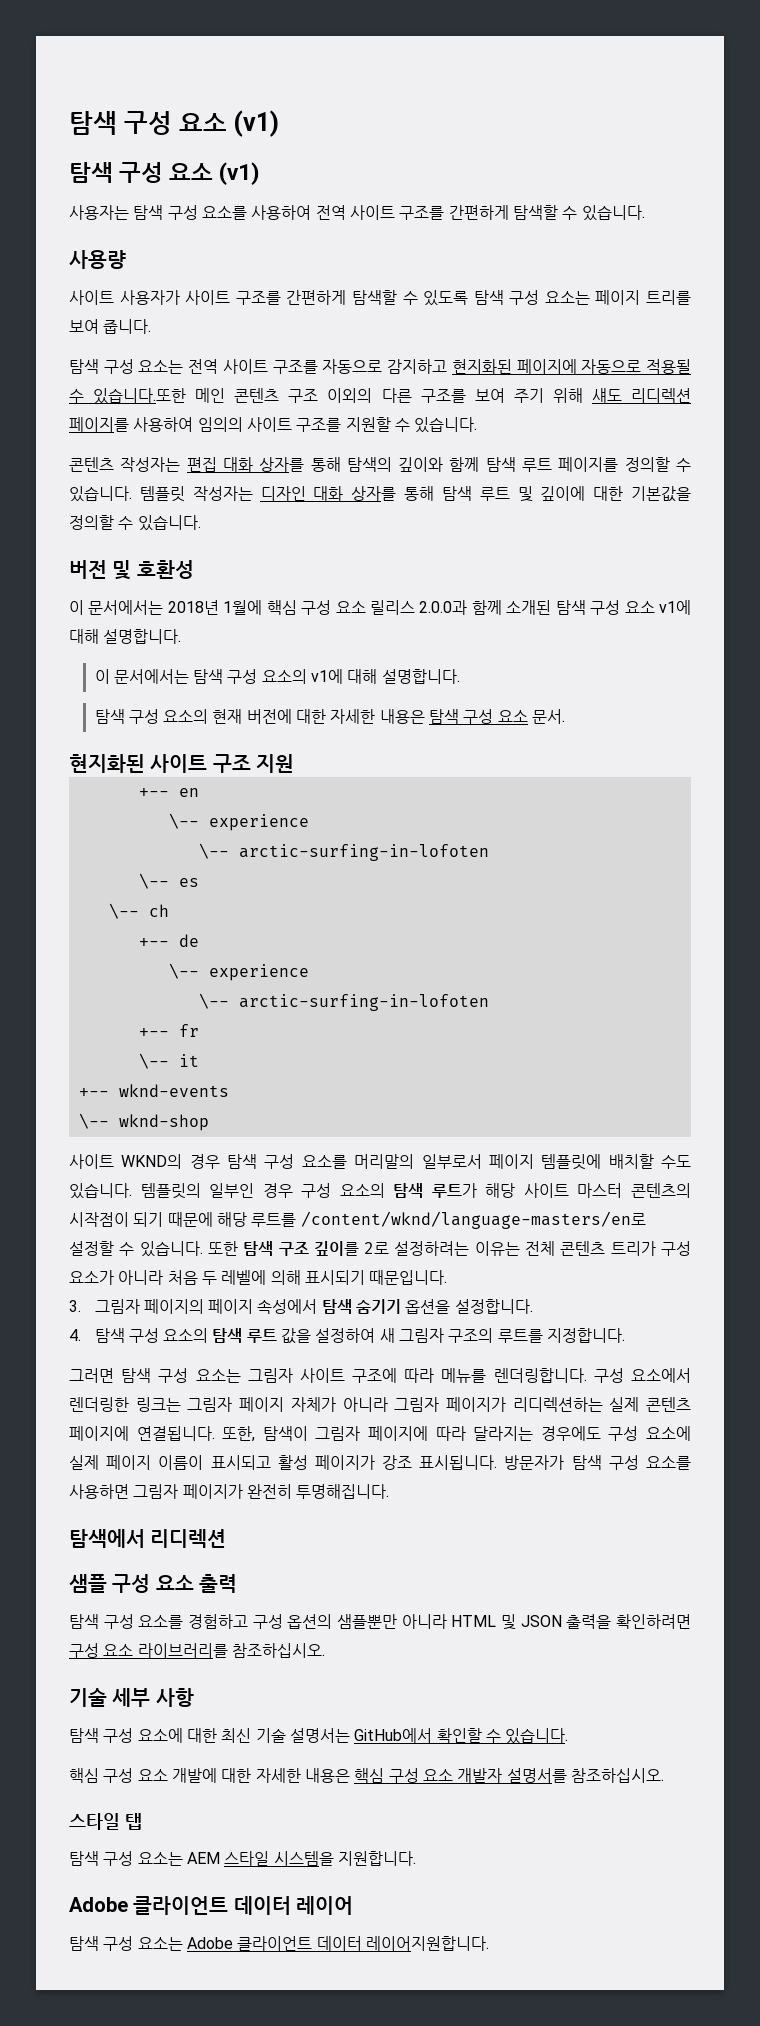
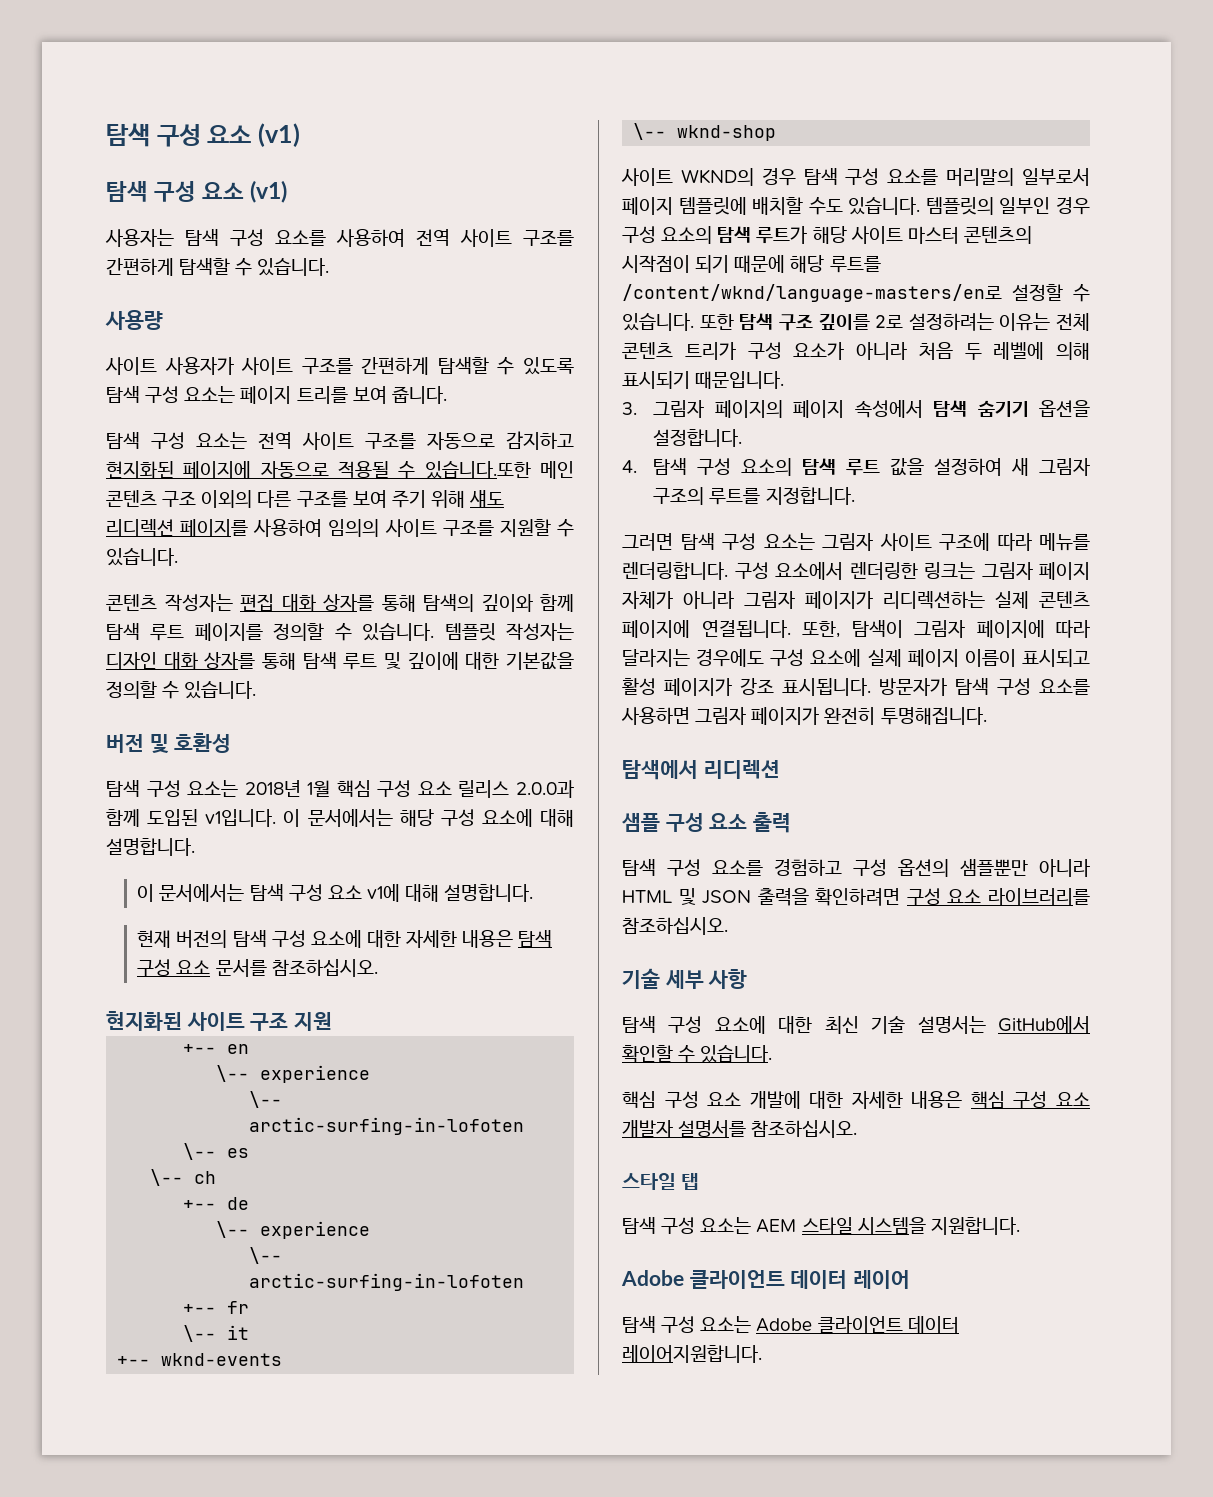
- 이 문서에서는 2018년 1월에 핵심 구성 요소 릴리스 2.0.0과 함께 소개된 탐색 구성 요소 v1에 대해 설명합니다.
+ 탐색 구성 요소는 2018년 1월 핵심 구성 요소 릴리스 2.0.0과 함께 도입된 v1입니다. 이 문서에서는 해당 구성 요소에 대해 설명합니다.
+ 이 문서에서는 탐색 구성 요소 v1에 대해 설명합니다.
- 이 문서에서는 탐색 구성 요소의 v1에 대해 설명합니다.
- 탐색 구성 요소의 현재 버전에 대한 자세한 내용은 탐색 구성 요소 문서.
+ 현재 버전의 탐색 구성 요소에 대한 자세한 내용은 탐색 구성 요소 문서를 참조하십시오.

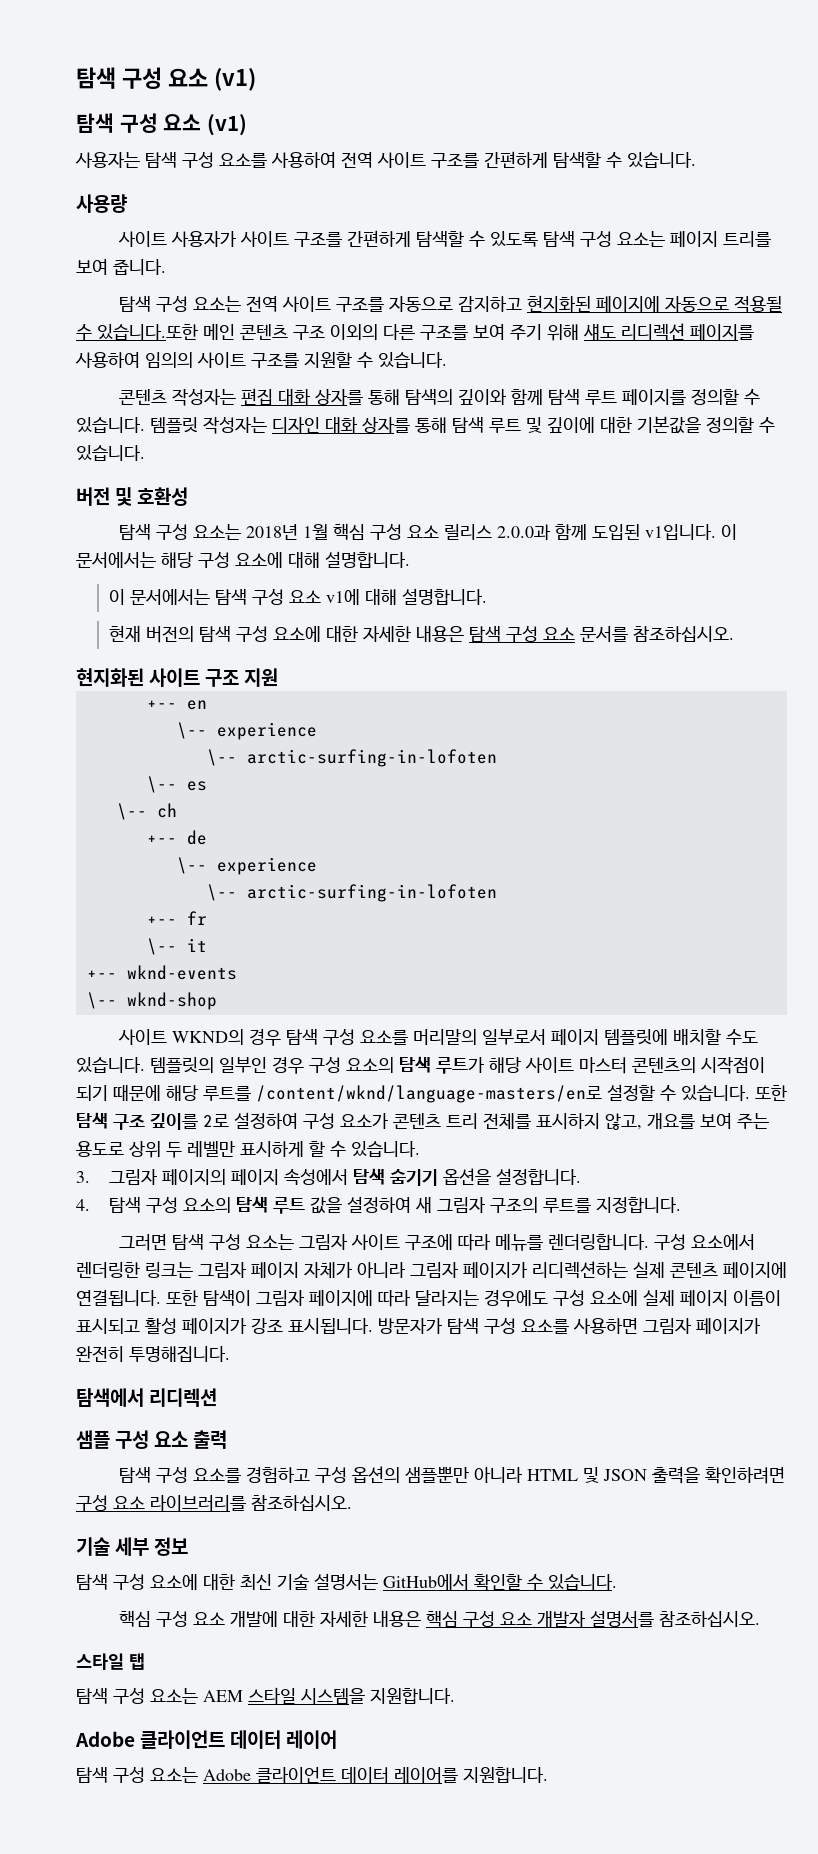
- 또한 탐색 구조 깊이를 2로 설정하려는 이유는 전체 콘텐츠 트리가 구성 요소가 아니라 처음 두 레벨에 의해 표시되기 때문입니다.
+ 또한 탐색 구조 깊이를 2로 설정하여 구성 요소가 콘텐츠 트리 전체를 표시하지 않고, 개요를 보여 주는 용도로 상위 두 레벨만 표시하게 할 수 있습니다.
- 또한, 탐색이 그림자 페이지에 따라 달라지는 경우에도 구성 요소에 실제 페이지 이름이 표시되고 활성 페이지가 강조 표시됩니다.
+ 또한 탐색이 그림자 페이지에 따라 달라지는 경우에도 구성 요소에 실제 페이지 이름이 표시되고 활성 페이지가 강조 표시됩니다.
- 기술 세부 사항
+ 기술 세부 정보
- 탐색 구성 요소는 Adobe 클라이언트 데이터 레이어지원합니다.
+ 탐색 구성 요소는 Adobe 클라이언트 데이터 레이어를 지원합니다.

